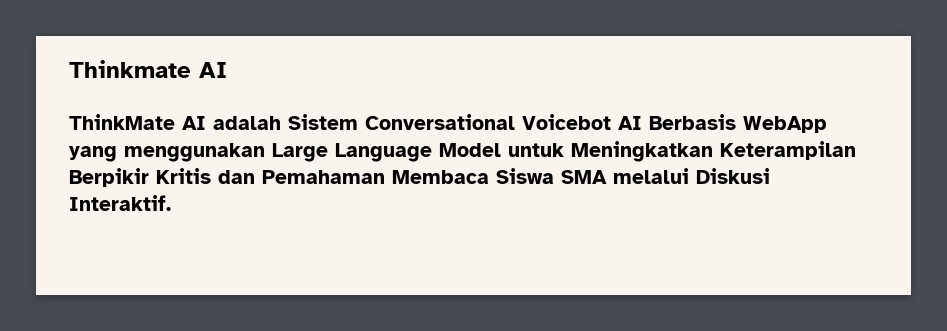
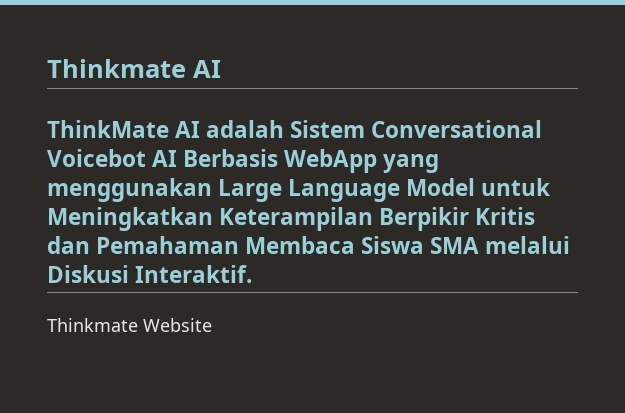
+ Thinkmate Website

